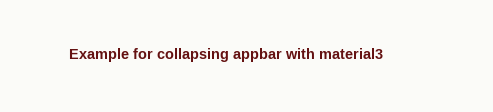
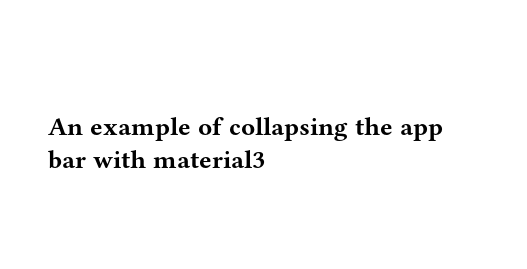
- Example for collapsing appbar with material3
+ An example of collapsing the app bar with material3

